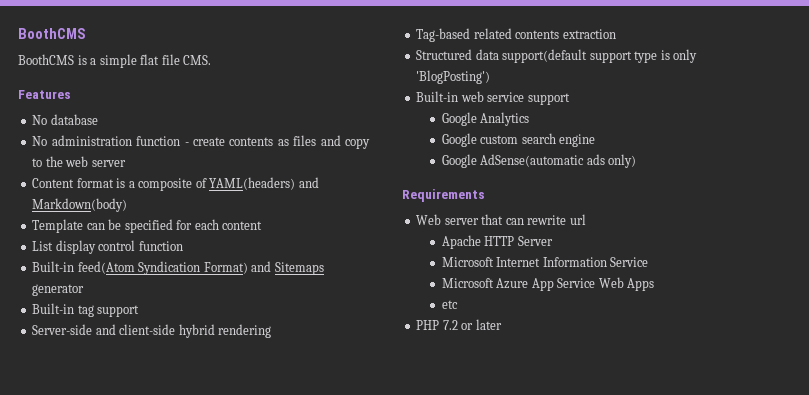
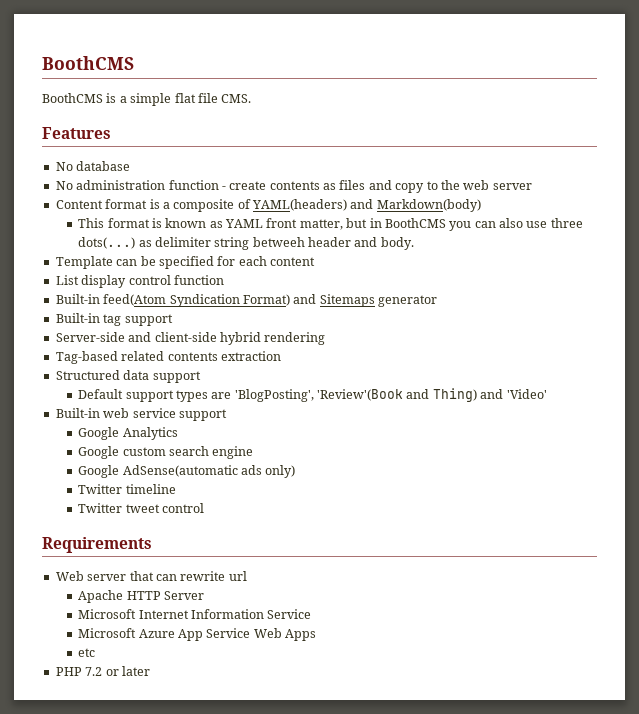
+ This format is known as YAML front matter, but in BoothCMS you can also use three dots(...) as delimiter string betweeh header and body.
- Structured data support(default support type is only 'BlogPosting')
+ Structured data support
+ Default support types are 'BlogPosting', 'Review'(Book and Thing) and 'Video'
+ Twitter timeline
+ Twitter tweet control

